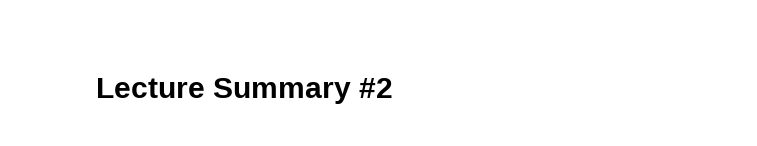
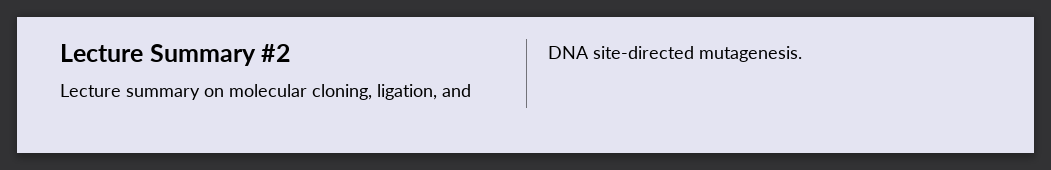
+ Lecture summary on molecular cloning, ligation, and DNA site-directed mutagenesis.

